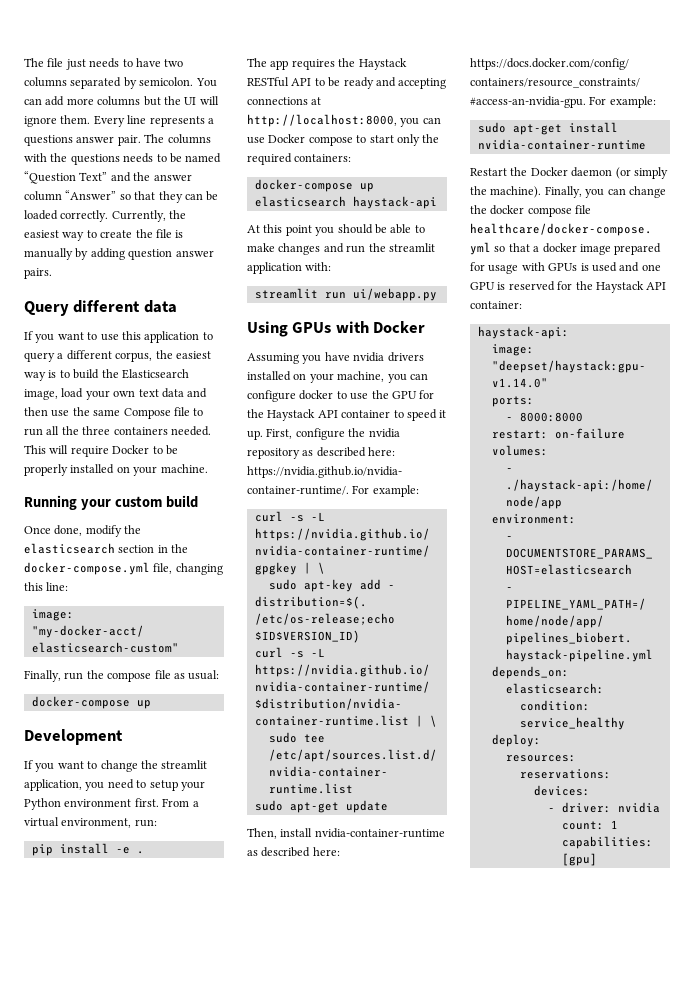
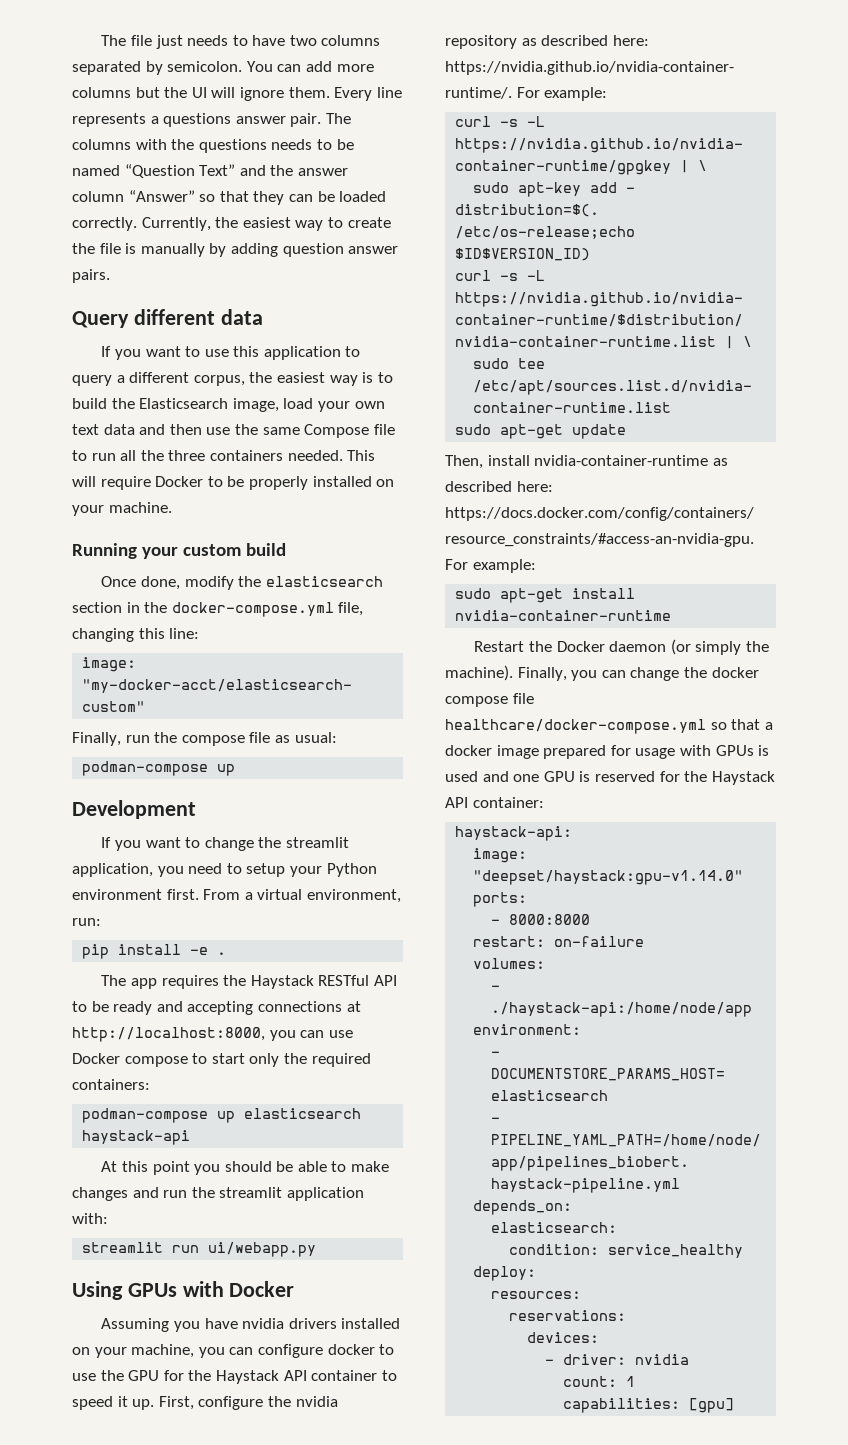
  Finally, run the compose file as usual:
- docker-compose up
+ podman-compose up
- docker-compose up elasticsearch haystack-api
+ podman-compose up elasticsearch haystack-api

